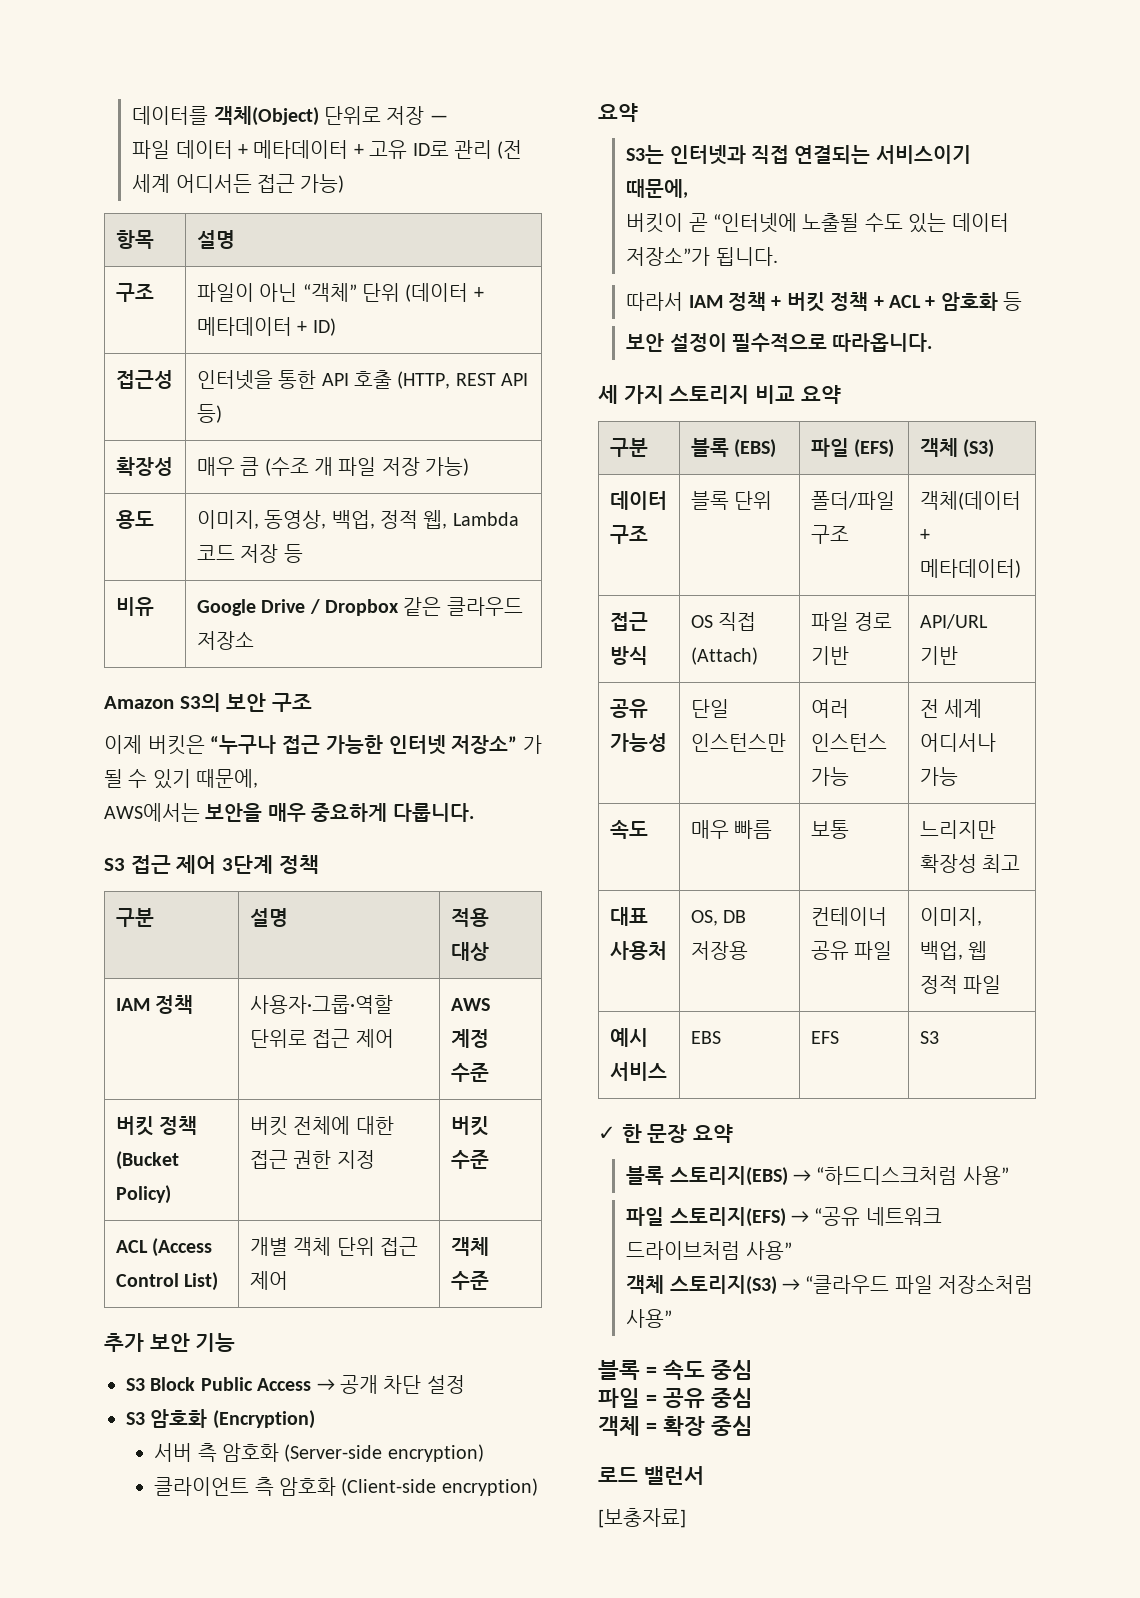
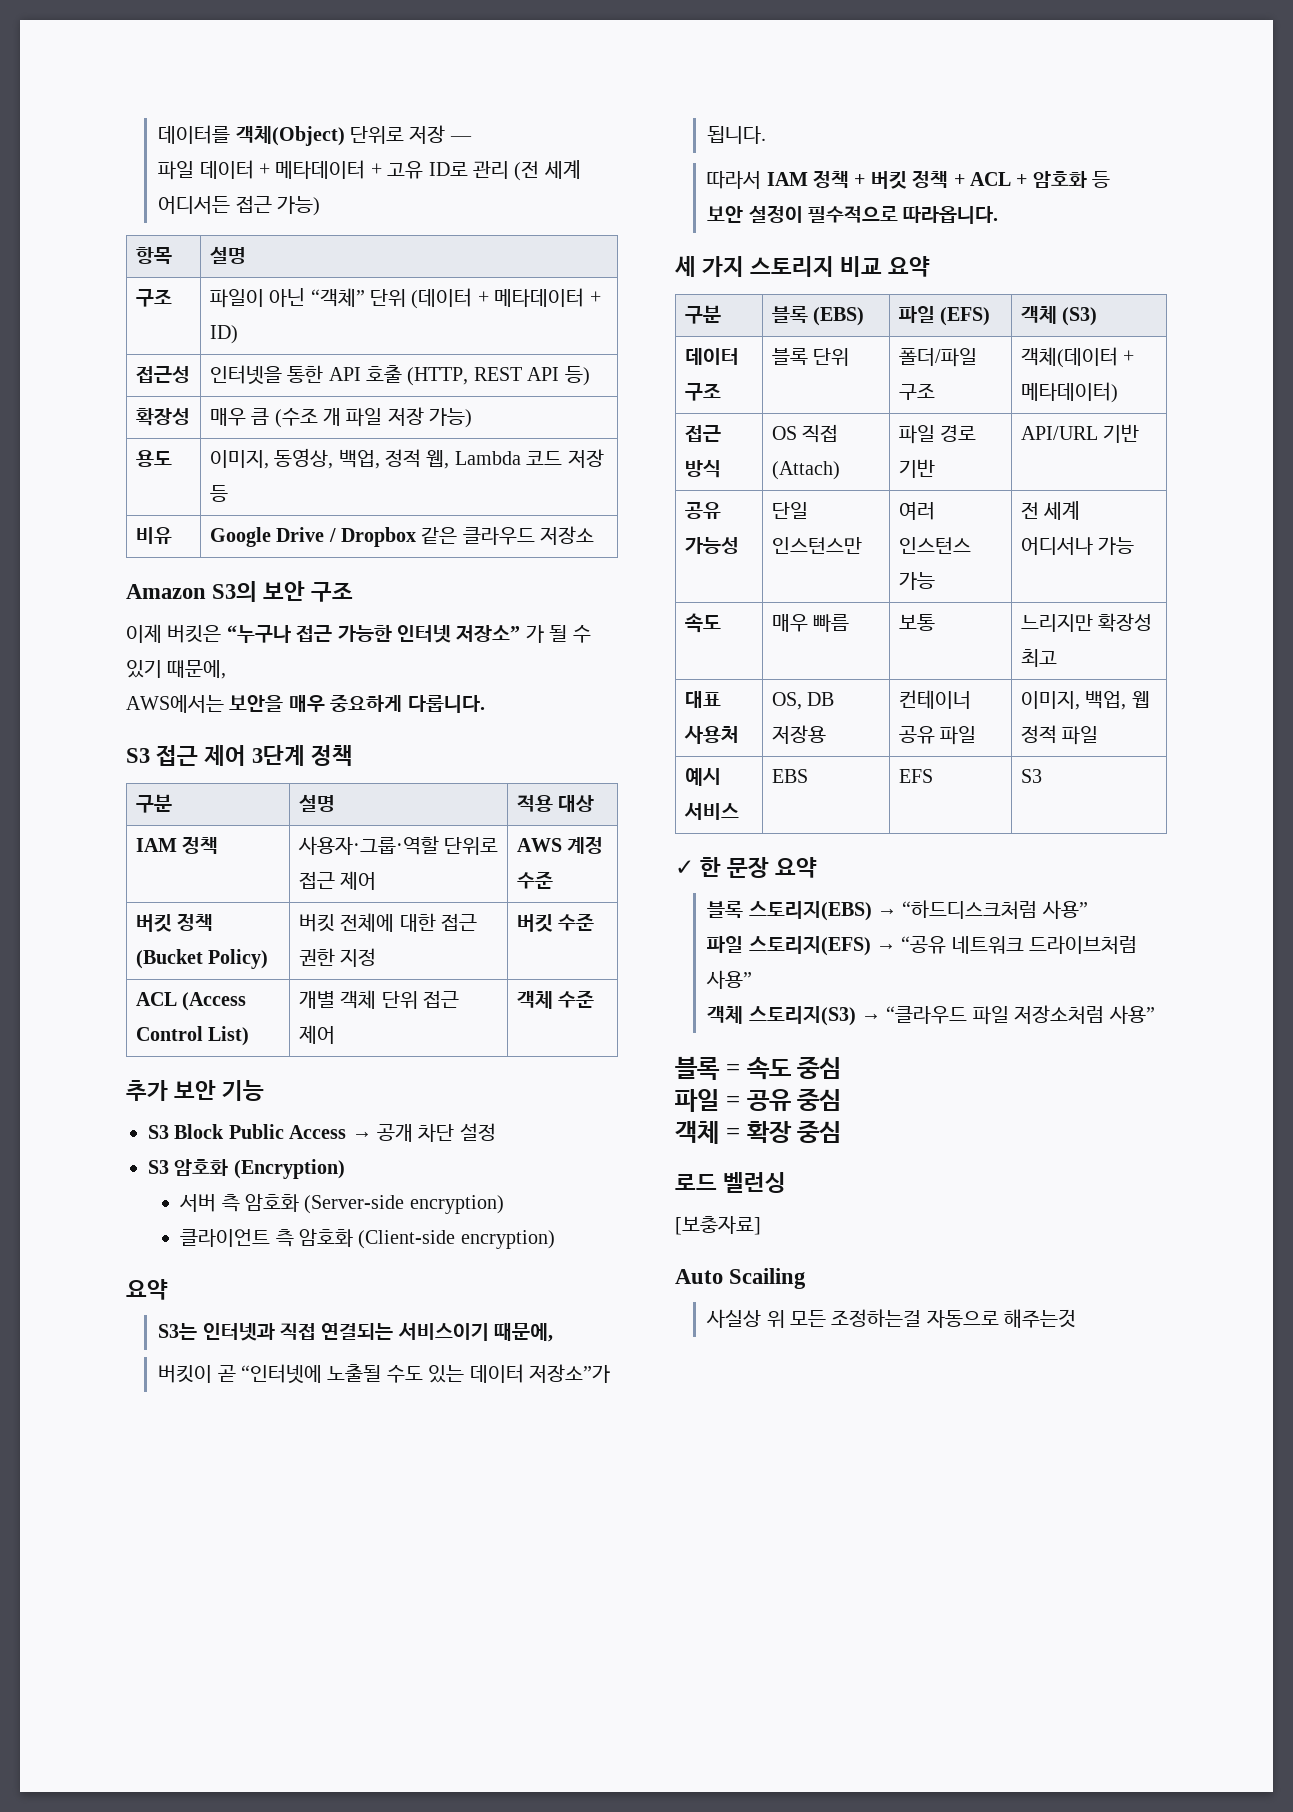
- 로드 밸런서
+ 로드 벨런싱
+ Auto Scailing
+ 사실상 위 모든 조정하는걸 자동으로 해주는것

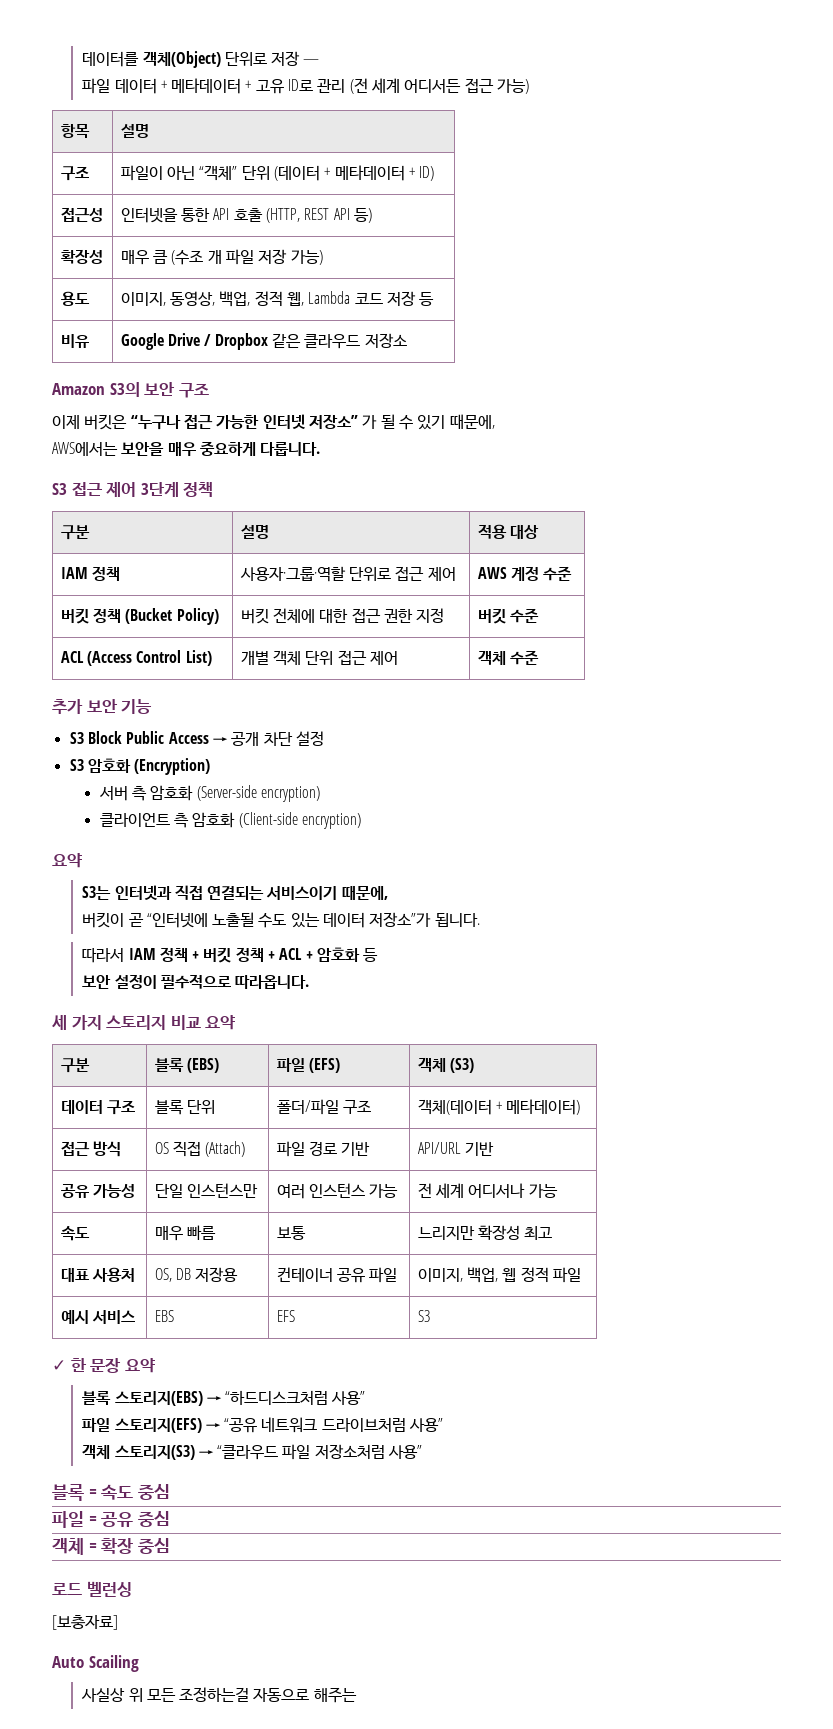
- 사실상 위 모든 조정하는걸 자동으로 해주는것
+ 사실상 위 모든 조정하는걸 자동으로 해주는

